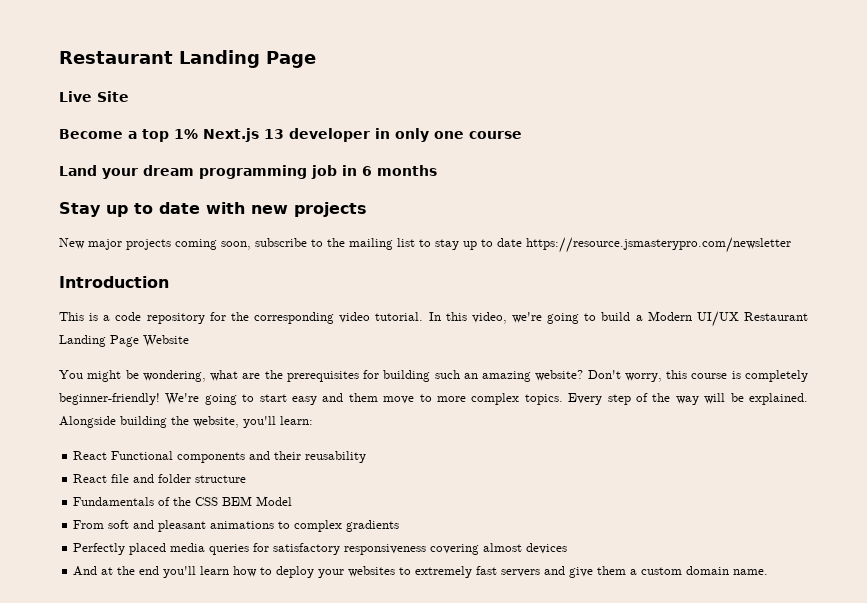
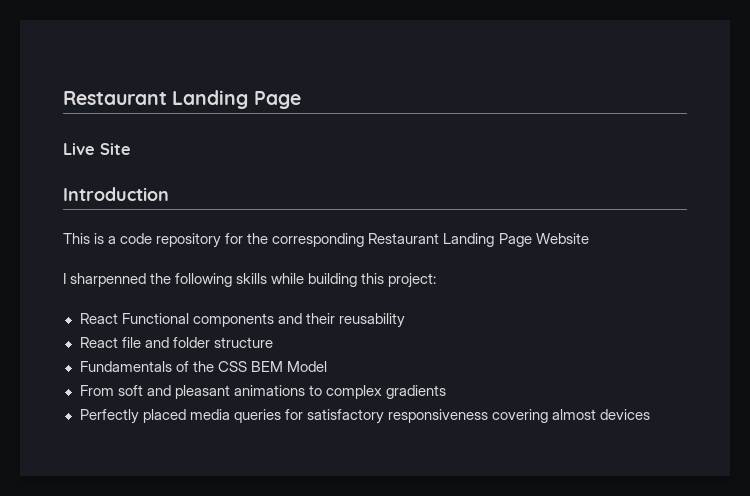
- Become a top 1% Next.js 13 developer in only one course
- Land your dream programming job in 6 months
- Stay up to date with new projects
- New major projects coming soon, subscribe to the mailing list to stay up to date https://resource.jsmasterypro.com/newsletter
- This is a code repository for the corresponding video tutorial. In this video, we're going to build a Modern UI/UX Restaurant Landing Page Website
- You might be wondering, what are the prerequisites for building such an amazing website? Don't worry, this course is completely beginner-friendly! We're going to start easy and them move to more complex topics. Every step of the way will be explained. Alongside building the website, you'll learn:
+ This is a code repository for the corresponding Restaurant Landing Page Website
+ I sharpenned the following skills while building this project:
- And at the end you'll learn how to deploy your websites to extremely fast servers and give them a custom domain name.

